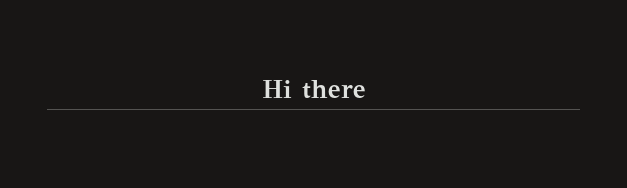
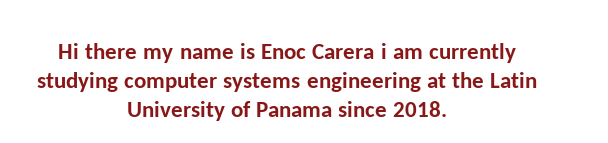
- Hi there
+ Hi there my name is Enoc Carera i am currently studying computer systems engineering at the Latin University of Panama since 2018.

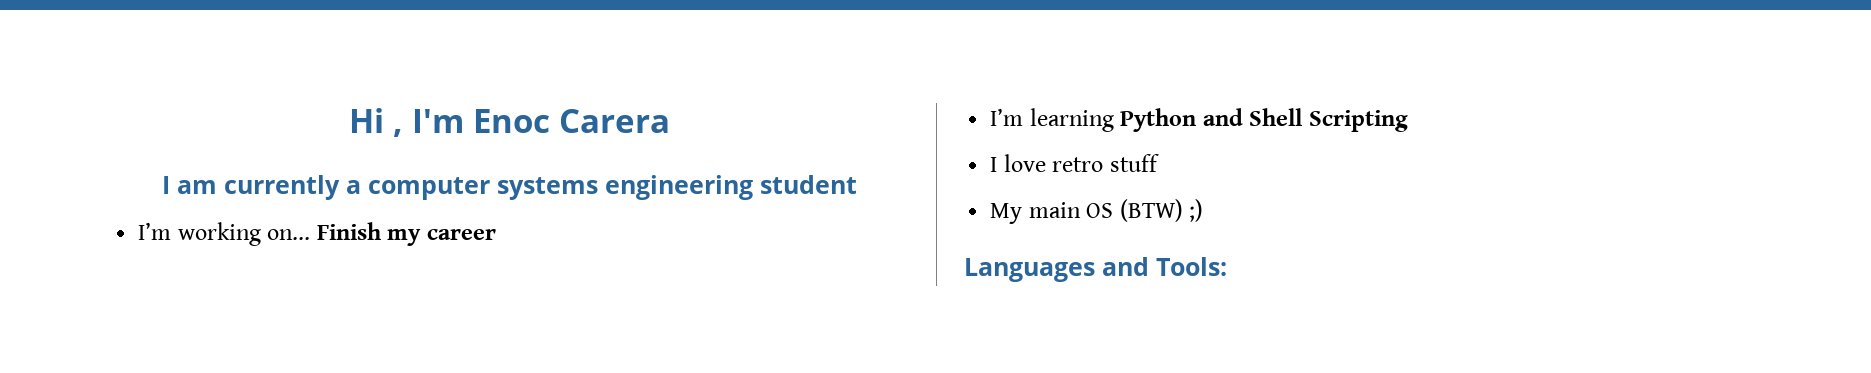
- Hi there my name is Enoc Carera i am currently studying computer systems engineering at the Latin University of Panama since 2018.
+ Hi , I'm Enoc Carera
+ I am currently a computer systems engineering student
+ I’m working on... Finish my career
+ I’m learning Python and Shell Scripting
+ I love retro stuff
+ My main OS (BTW) ;)
+ Languages and Tools:

